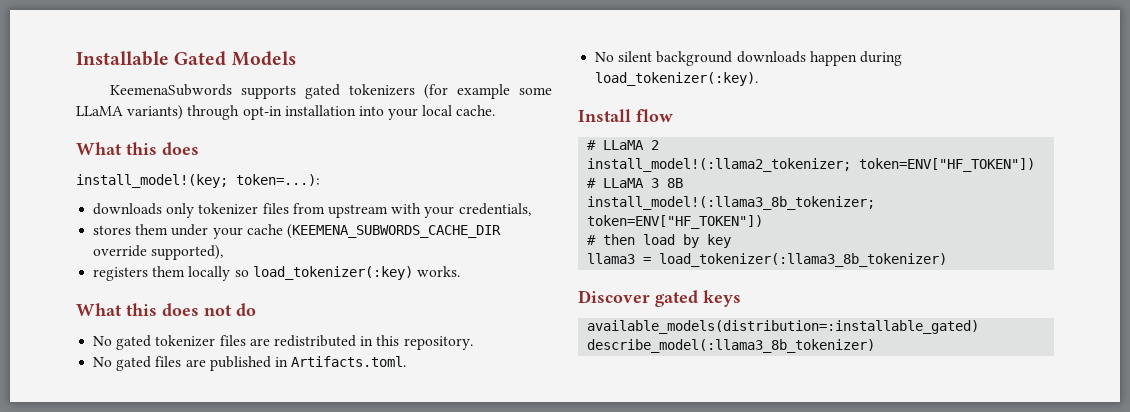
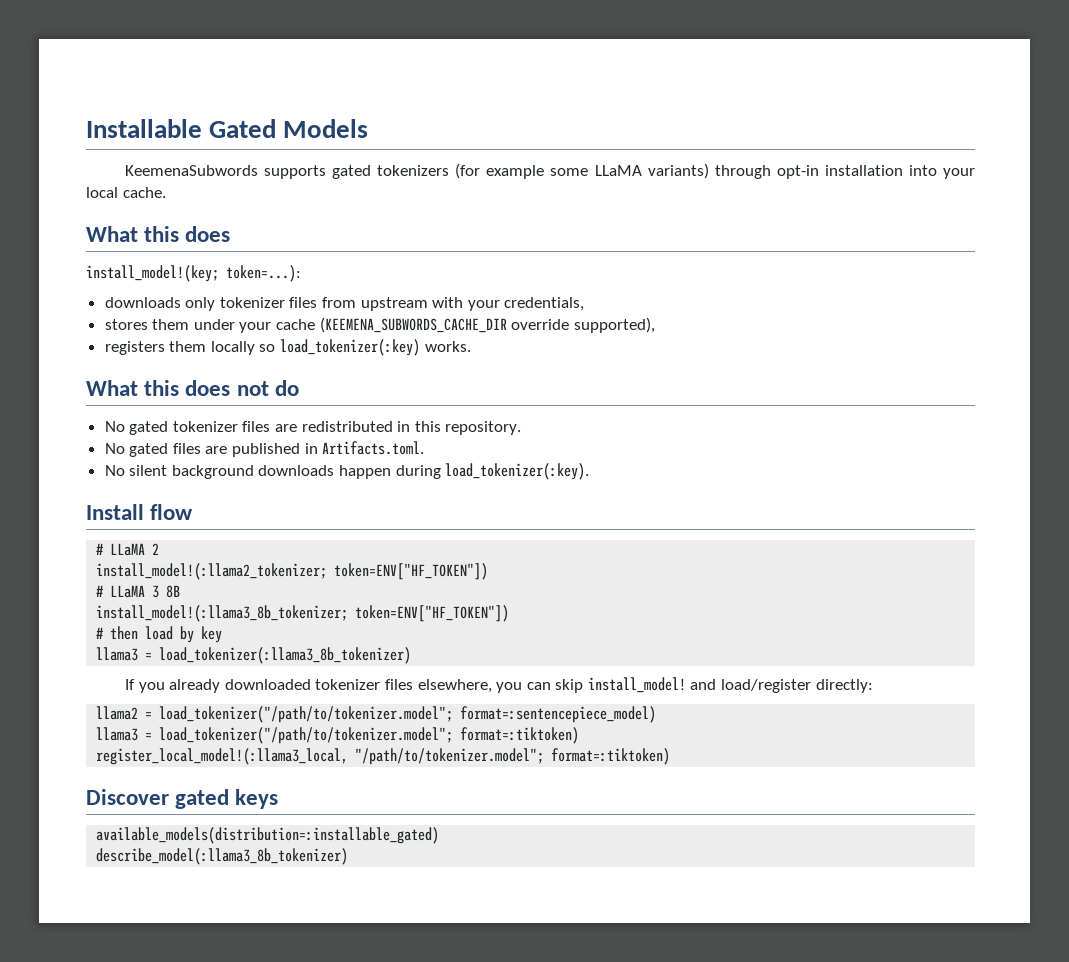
+ If you already downloaded tokenizer files elsewhere, you can skip install_model! and load/register directly:
+ llama2 = load_tokenizer("/path/to/tokenizer.model"; format=:sentencepiece_model)
+ llama3 = load_tokenizer("/path/to/tokenizer.model"; format=:tiktoken)
+ register_local_model!(:llama3_local, "/path/to/tokenizer.model"; format=:tiktoken)

